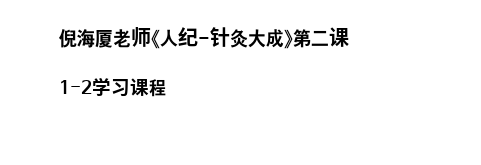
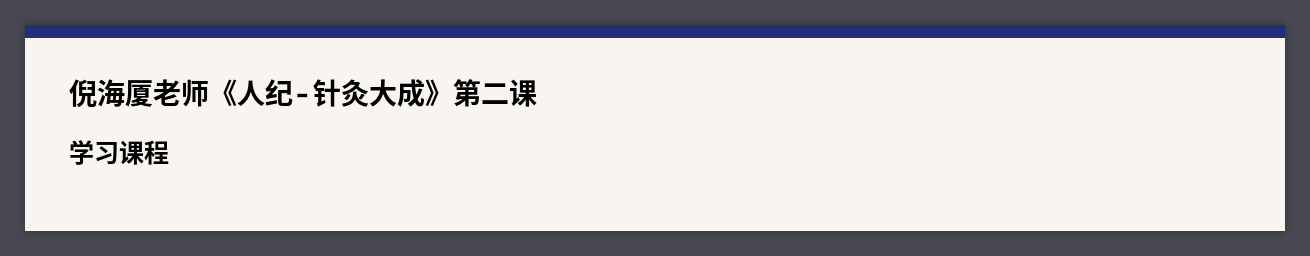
- 1-2学习课程
+ 学习课程

